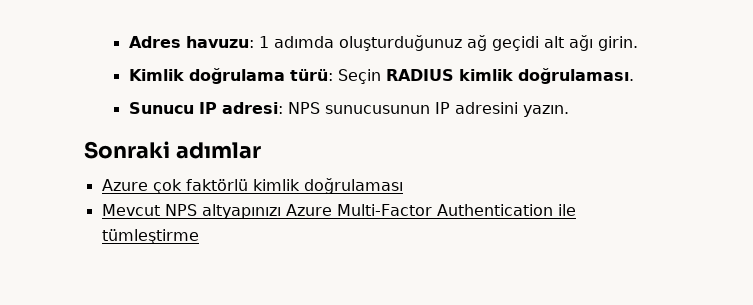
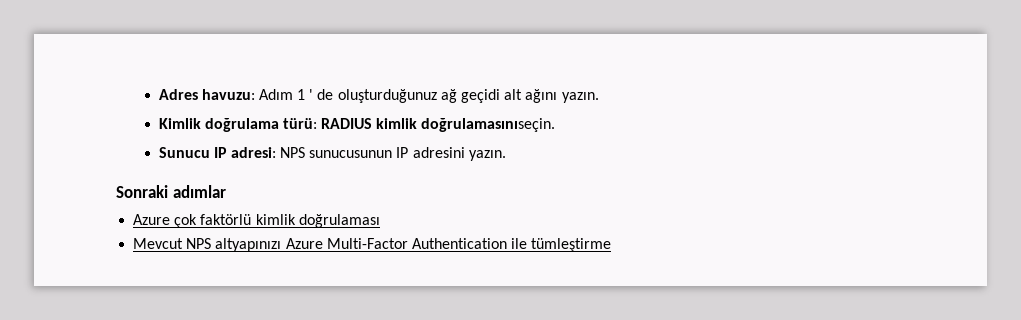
- Adres havuzu: 1 adımda oluşturduğunuz ağ geçidi alt ağı girin.
+ Adres havuzu: Adım 1 ' de oluşturduğunuz ağ geçidi alt ağını yazın.
- Kimlik doğrulama türü: Seçin RADIUS kimlik doğrulaması.
+ Kimlik doğrulama türü: RADIUS kimlik doğrulamasınıseçin.

